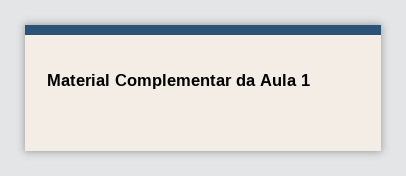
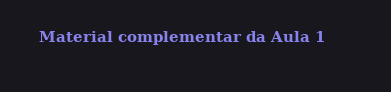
- Material Complementar da Aula 1
+ Material complementar da Aula 1

